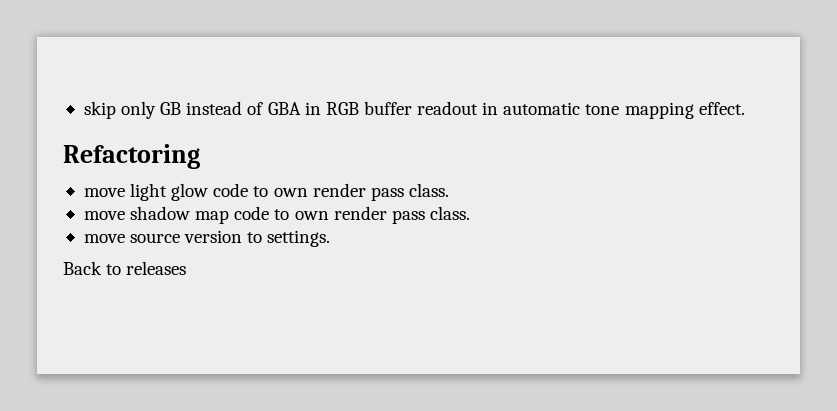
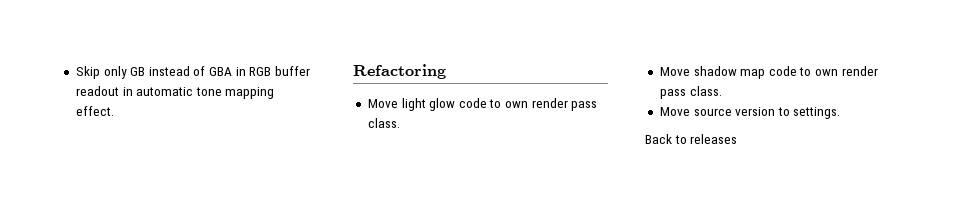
- skip only GB instead of GBA in RGB buffer readout in automatic tone mapping effect.
+ Skip only GB instead of GBA in RGB buffer readout in automatic tone mapping effect.
- move light glow code to own render pass class.
+ Move light glow code to own render pass class.
- move shadow map code to own render pass class.
+ Move shadow map code to own render pass class.
- move source version to settings.
+ Move source version to settings.

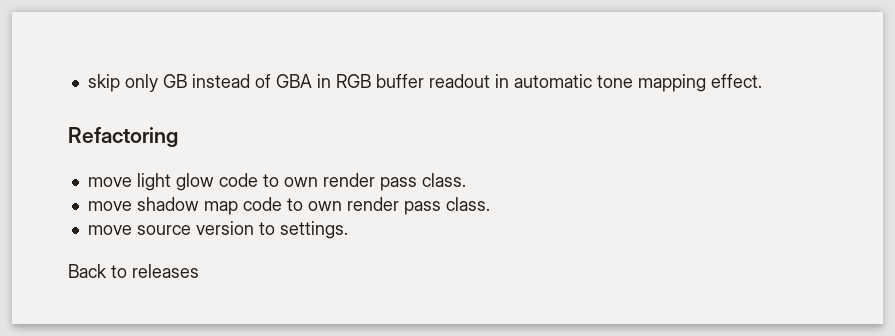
- Skip only GB instead of GBA in RGB buffer readout in automatic tone mapping effect.
+ skip only GB instead of GBA in RGB buffer readout in automatic tone mapping effect.
- Move light glow code to own render pass class.
+ move light glow code to own render pass class.
- Move shadow map code to own render pass class.
+ move shadow map code to own render pass class.
- Move source version to settings.
+ move source version to settings.

